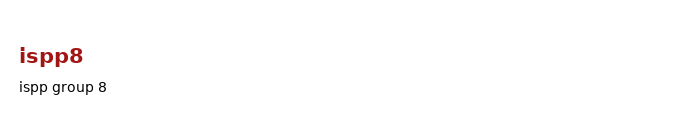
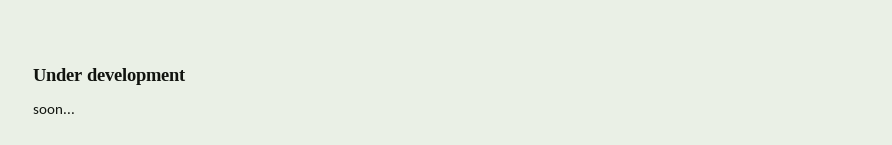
- ispp8
- ispp group 8
+ Under development
+ soon...

